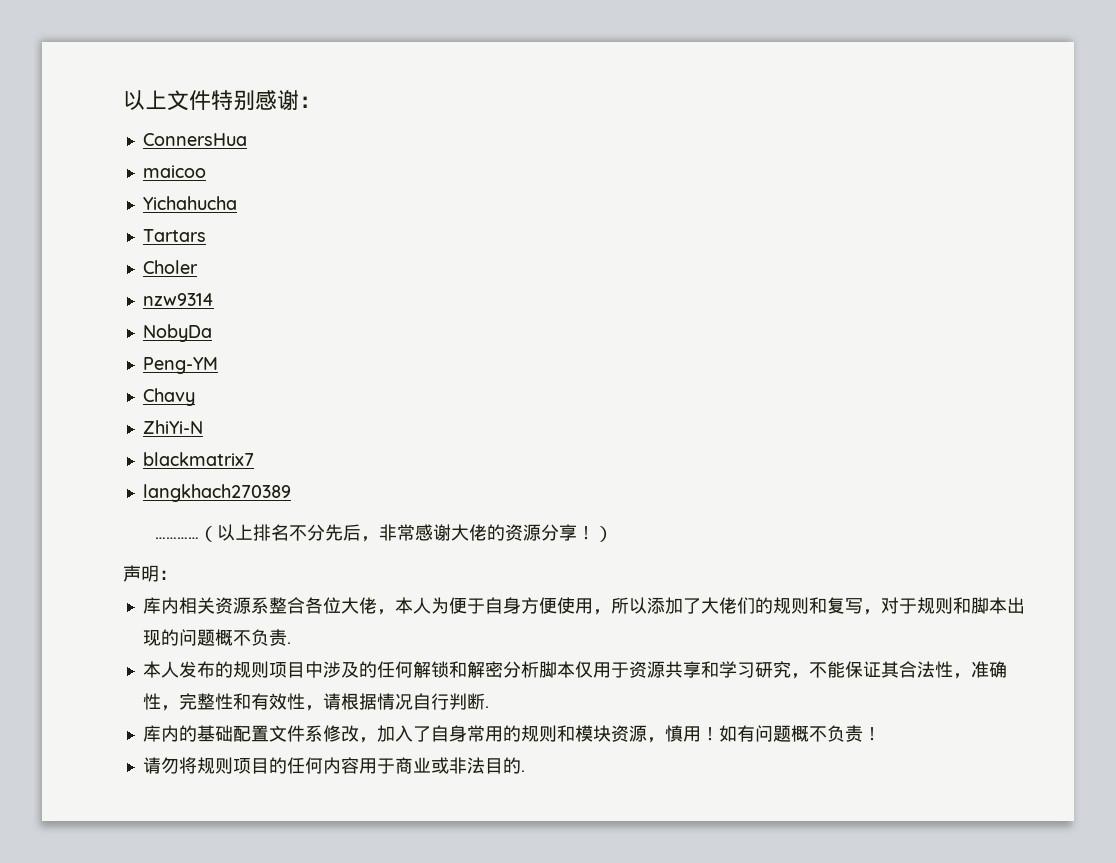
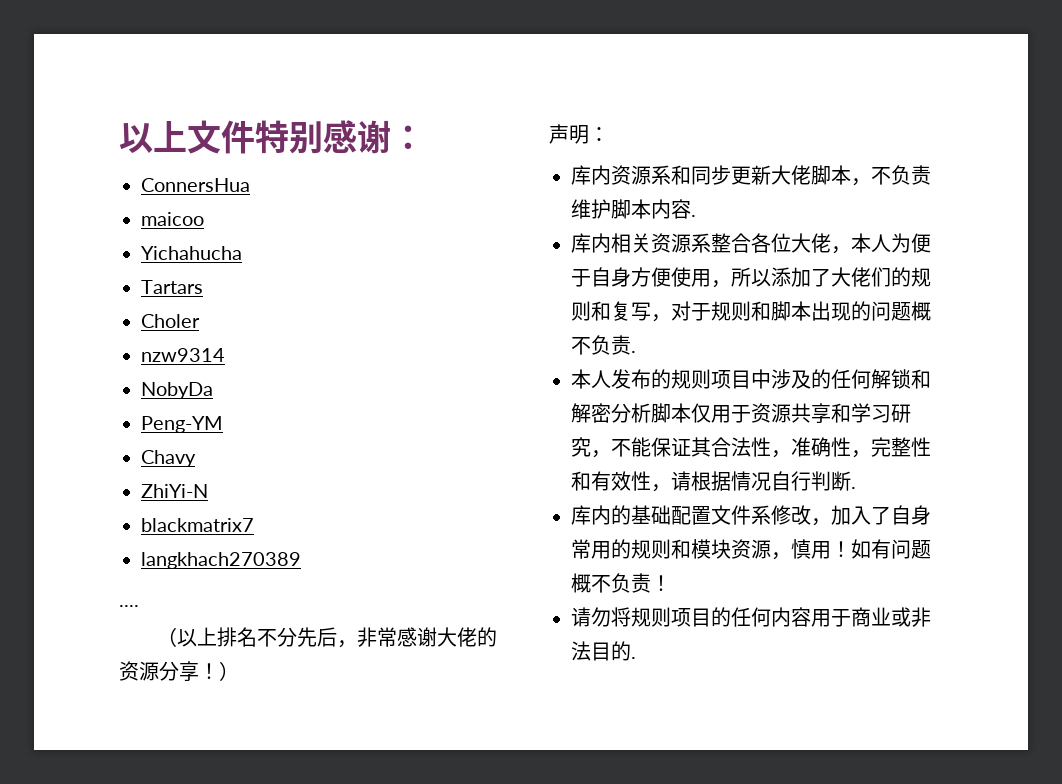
- …………（以上排名不分先后，非常感谢大佬的资源分享！）
+ ....
+ （以上排名不分先后，非常感谢大佬的资源分享！）
+ 库内资源系和同步更新大佬脚本，不负责维护脚本内容.

